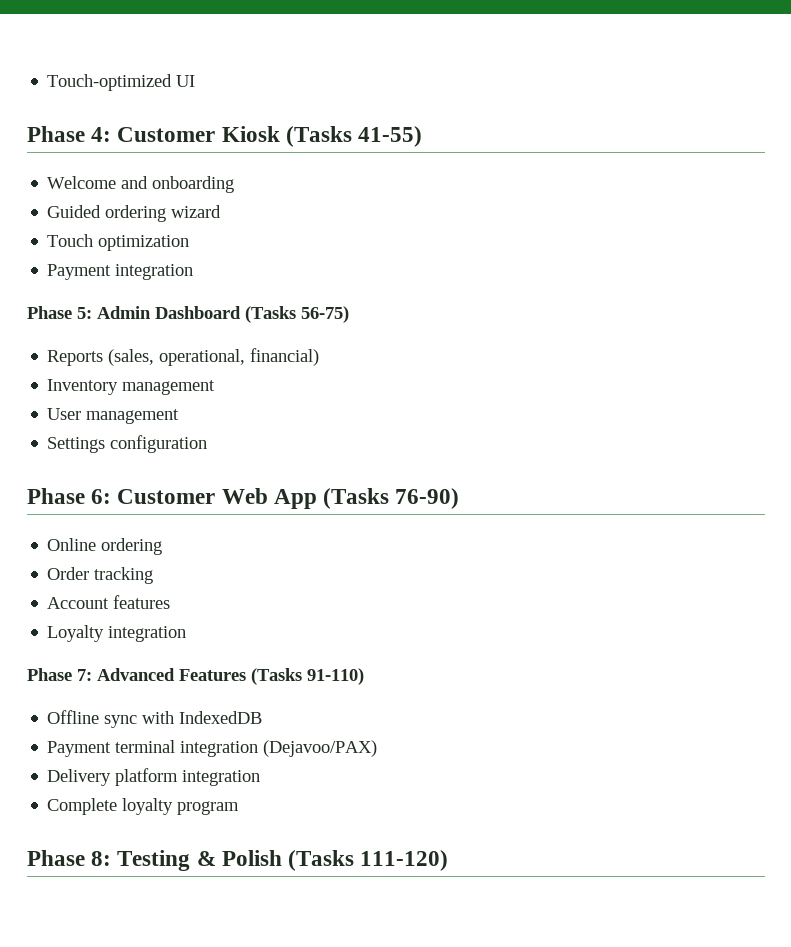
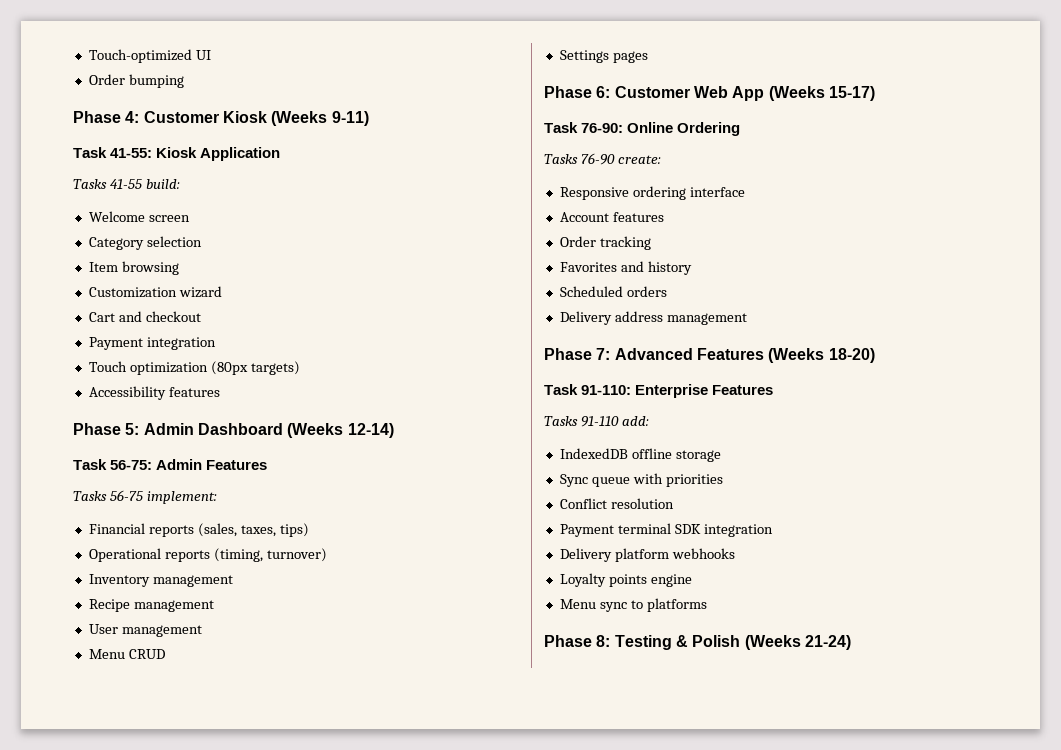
+ Order bumping
- Phase 4: Customer Kiosk (Tasks 41-55)
- Welcome and onboarding
- Guided ordering wizard
- Touch optimization
+ Phase 4: Customer Kiosk (Weeks 9-11)
+ Task 41-55: Kiosk Application
+ Tasks 41-55 build:
+ Welcome screen
+ Category selection
+ Item browsing
+ Customization wizard
+ Cart and checkout
  Payment integration
- Phase 5: Admin Dashboard (Tasks 56-75)
- Reports (sales, operational, financial)
+ Touch optimization (80px targets)
+ Accessibility features
+ Phase 5: Admin Dashboard (Weeks 12-14)
+ Task 56-75: Admin Features
+ Tasks 56-75 implement:
+ Financial reports (sales, taxes, tips)
+ Operational reports (timing, turnover)
+ Recipe management
+ Menu CRUD
- Settings configuration
+ Settings pages
- Phase 6: Customer Web App (Tasks 76-90)
- Online ordering
+ Phase 6: Customer Web App (Weeks 15-17)
+ Task 76-90: Online Ordering
+ Tasks 76-90 create:
+ Responsive ordering interface
+ Account features
  Order tracking
- Account features
- Loyalty integration
- Phase 7: Advanced Features (Tasks 91-110)
- Offline sync with IndexedDB
+ Favorites and history
+ Scheduled orders
+ Delivery address management
+ Phase 7: Advanced Features (Weeks 18-20)
+ Task 91-110: Enterprise Features
+ Tasks 91-110 add:
+ IndexedDB offline storage
+ Sync queue with priorities
+ Conflict resolution
- Payment terminal integration (Dejavoo/PAX)
+ Payment terminal SDK integration
- Delivery platform integration
- Complete loyalty program
+ Delivery platform webhooks
+ Loyalty points engine
+ Menu sync to platforms
- Phase 8: Testing & Polish (Tasks 111-120)
+ Phase 8: Testing & Polish (Weeks 21-24)

